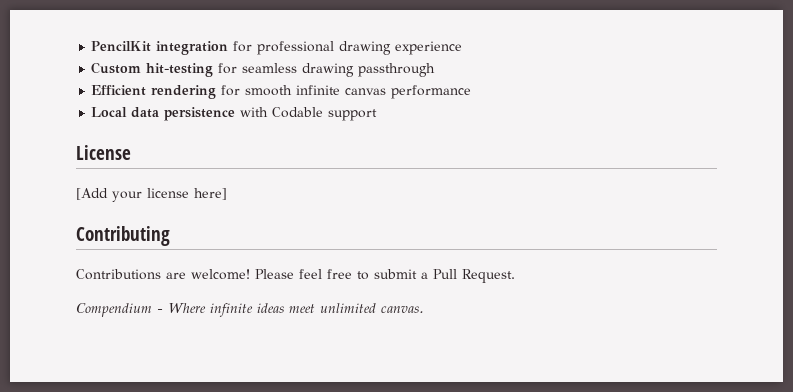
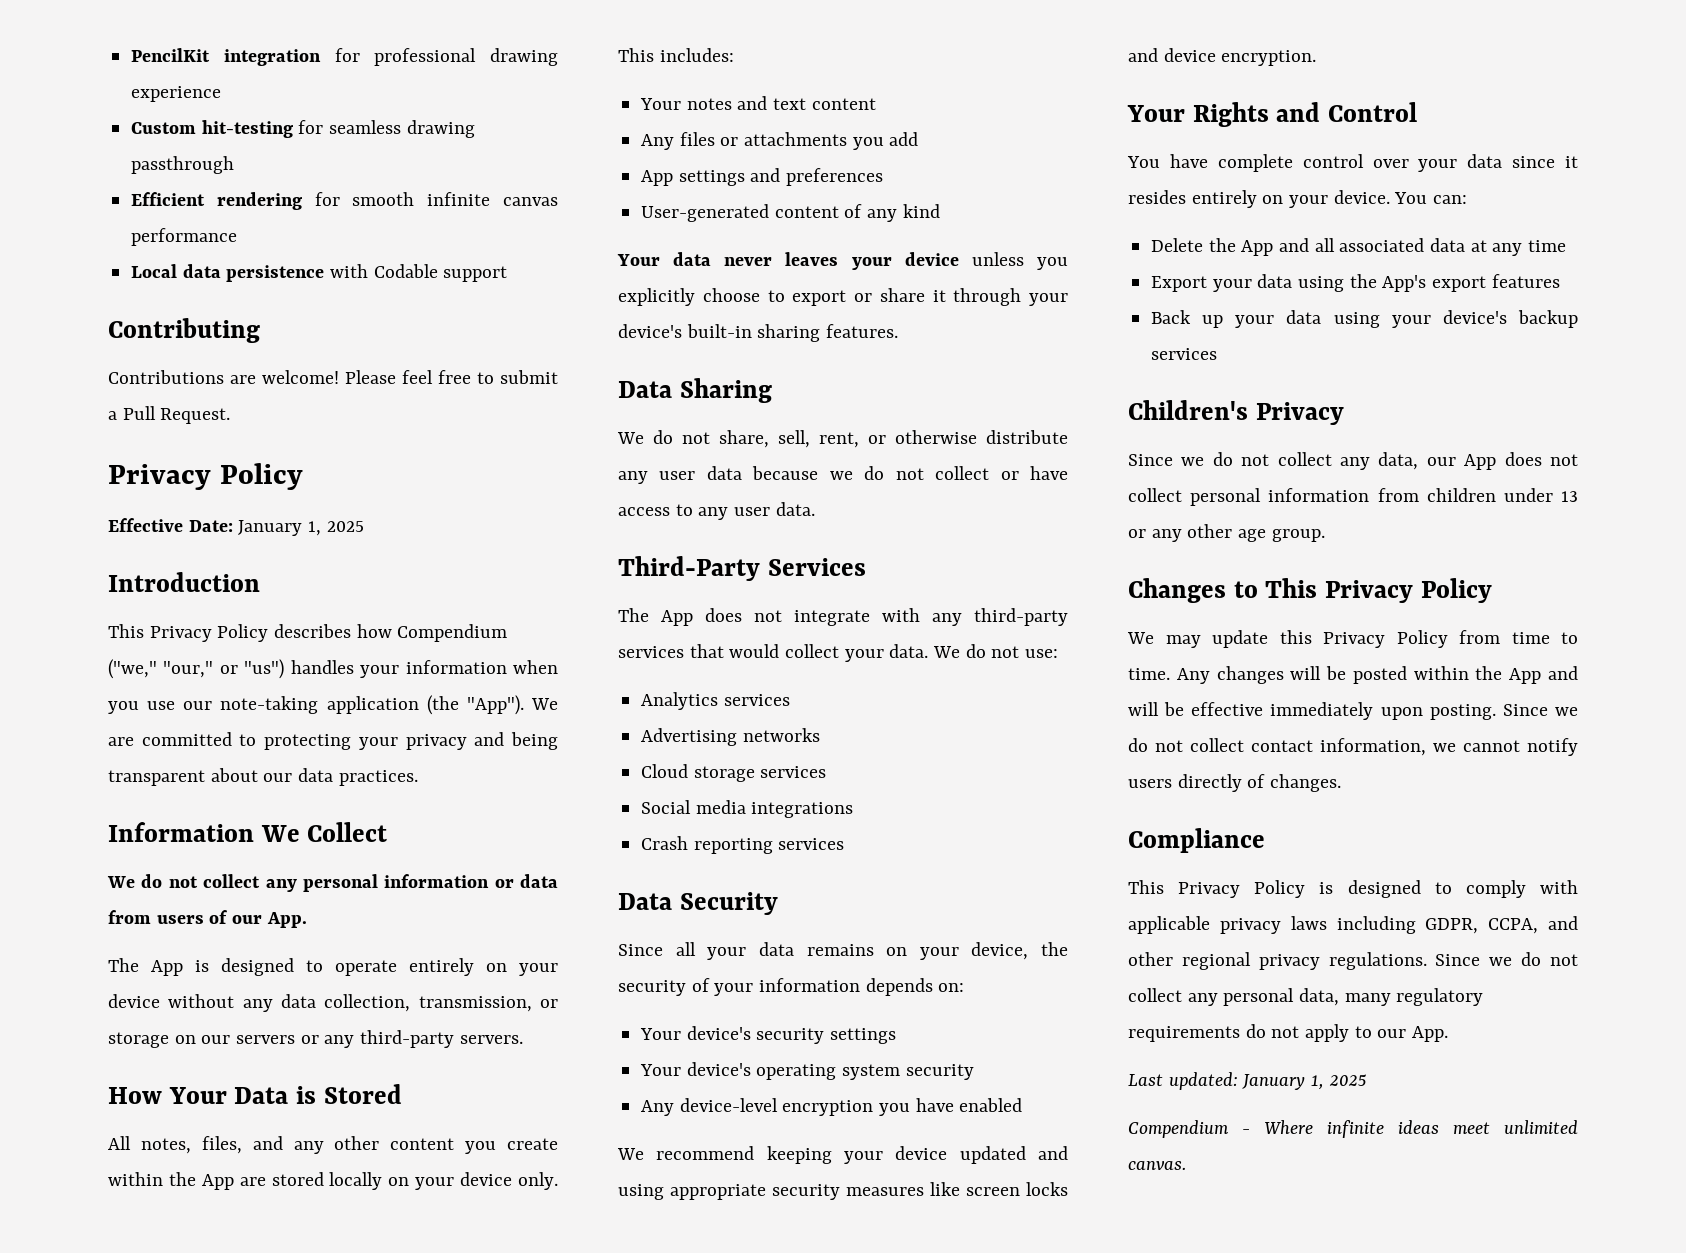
- License
- [Add your license here]
  Please feel free to submit a Pull Request.
+ Privacy Policy
+ Effective Date: January 1, 2025
+ Introduction
+ This Privacy Policy describes how Compendium ("we," "our," or "us") handles your information when you use our note-taking application (the "App"). We are committed to protecting your privacy and being transparent about our data practices.
+ Information We Collect
+ We do not collect any personal information or data from users of our App.
+ The App is designed to operate entirely on your device without any data collection, transmission, or storage on our servers or any third-party servers.
+ How Your Data is Stored
+ All notes, files, and any other content you create within the App are stored locally on your device only. This includes:
+ Your notes and text content
+ Any files or attachments you add
+ App settings and preferences
+ User-generated content of any kind
+ Your data never leaves your device unless you explicitly choose to export or share it through your device's built-in sharing features.
+ Data Sharing
+ We do not share, sell, rent, or otherwise distribute any user data because we do not collect or have access to any user data.
+ Third-Party Services
+ The App does not integrate with any third-party services that would collect your data. We do not use:
+ Analytics services
+ Advertising networks
+ Cloud storage services
+ Social media integrations
+ Crash reporting services
+ Data Security
+ Since all your data remains on your device, the security of your information depends on:
+ Your device's security settings
+ Your device's operating system security
+ Any device-level encryption you have enabled
+ We recommend keeping your device updated and using appropriate security measures like screen locks and device encryption.
+ Your Rights and Control
+ You have complete control over your data since it resides entirely on your device. You can:
+ Delete the App and all associated data at any time
+ Export your data using the App's export features
+ Back up your data using your device's backup services
+ Children's Privacy
+ Since we do not collect any data, our App does not collect personal information from children under 13 or any other age group.
+ Changes to This Privacy Policy
+ We may update this Privacy Policy from time to time. Any changes will be posted within the App and will be effective immediately upon posting. Since we do not collect contact information, we cannot notify users directly of changes.
+ Compliance
+ This Privacy Policy is designed to comply with applicable privacy laws including GDPR, CCPA, and other regional privacy regulations. Since we do not collect any personal data, many regulatory requirements do not apply to our App.
+ Last updated: January 1, 2025

